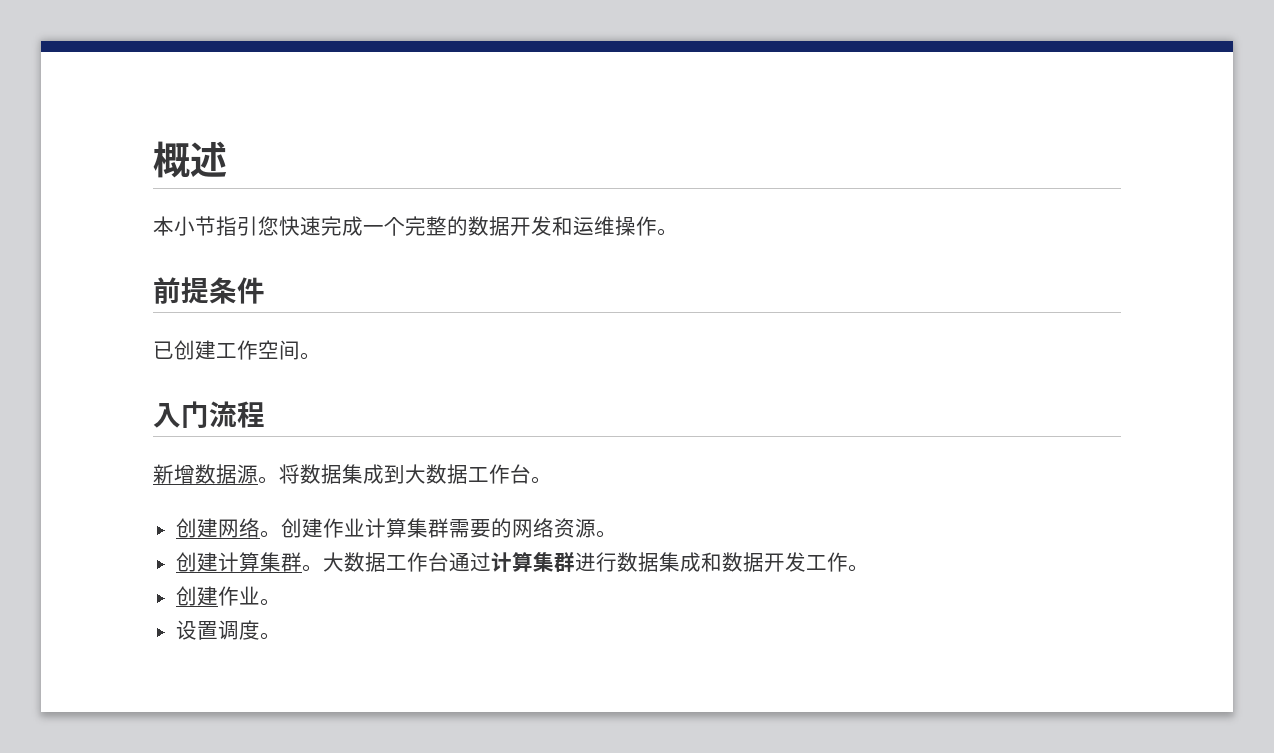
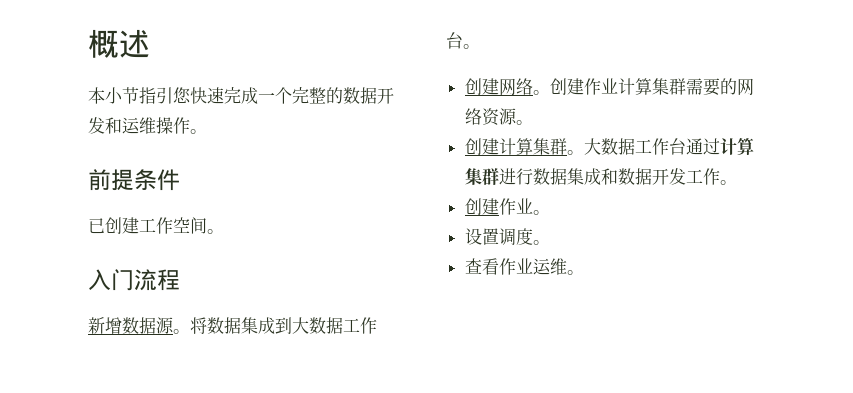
+ 查看作业运维。

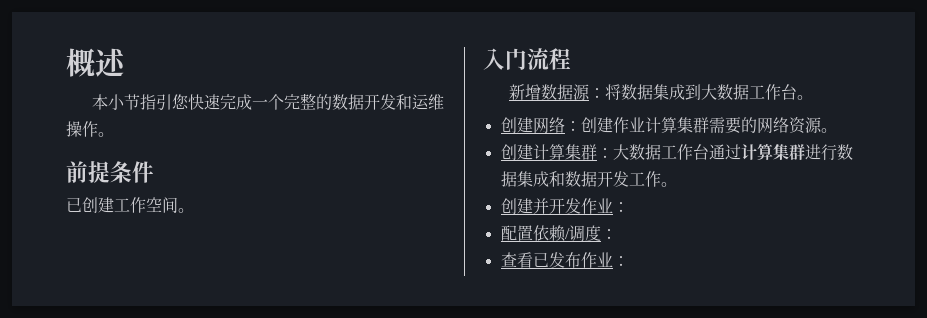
- 新增数据源。将数据集成到大数据工作台。
+ 新增数据源：将数据集成到大数据工作台。
- 创建网络。创建作业计算集群需要的网络资源。
+ 创建网络：创建作业计算集群需要的网络资源。
- 创建计算集群。大数据工作台通过计算集群进行数据集成和数据开发工作。
+ 创建计算集群：大数据工作台通过计算集群进行数据集成和数据开发工作。
- 创建作业。
- 设置调度。
- 查看作业运维。
+ 创建并开发作业：
+ 配置依赖/调度：
+ 查看已发布作业：

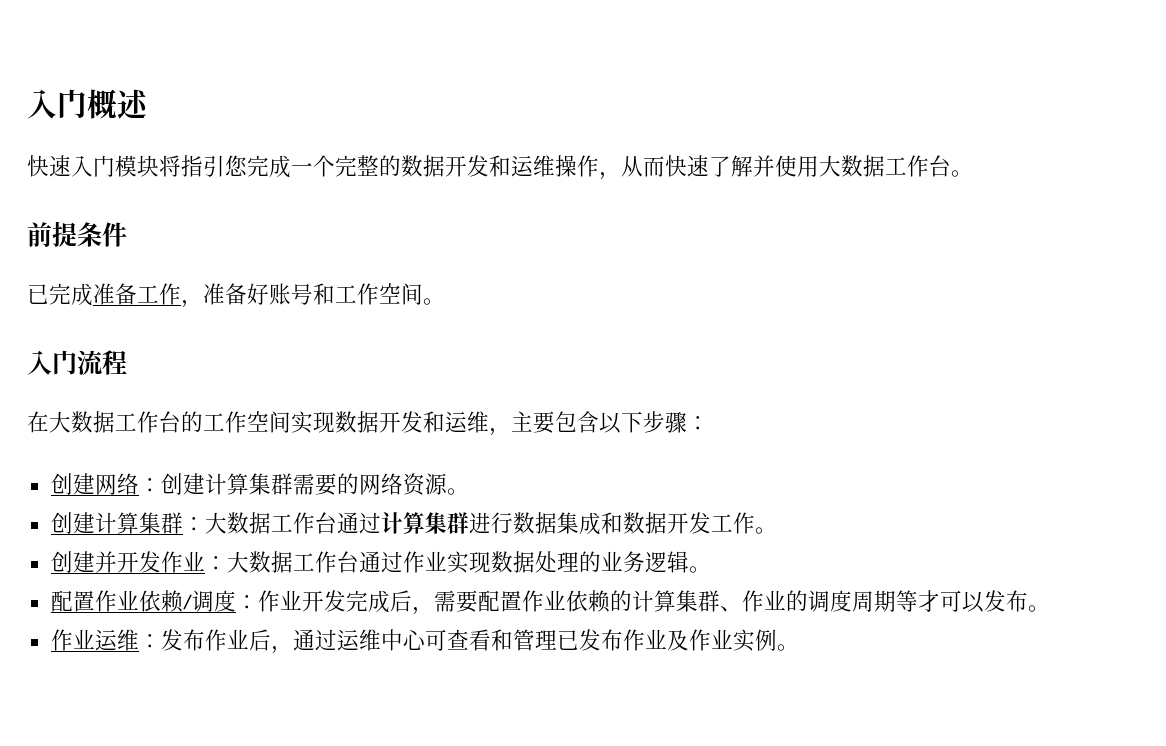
- 概述
+ 入门概述
- 本小节指引您快速完成一个完整的数据开发和运维操作。
+ 快速入门模块将指引您完成一个完整的数据开发和运维操作，从而快速了解并使用大数据工作台。
  前提条件
- 已创建工作空间。
+ 已完成准备工作，准备好账号和工作空间。
- 新增数据源：将数据集成到大数据工作台。
+ 在大数据工作台的工作空间实现数据开发和运维，主要包含以下步骤：
- 创建网络：创建作业计算集群需要的网络资源。
+ 创建网络：创建计算集群需要的网络资源。
- 创建并开发作业：
- 配置依赖/调度：
- 查看已发布作业：
+ 创建并开发作业：大数据工作台通过作业实现数据处理的业务逻辑。
+ 配置作业依赖/调度：作业开发完成后，需要配置作业依赖的计算集群、作业的调度周期等才可以发布。
+ 作业运维：发布作业后，通过运维中心可查看和管理已发布作业及作业实例。

